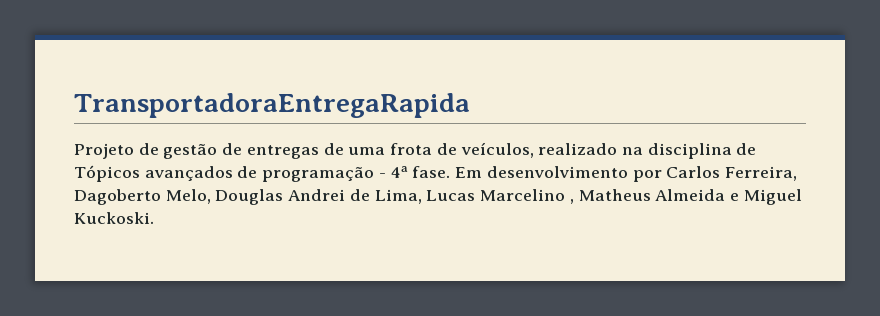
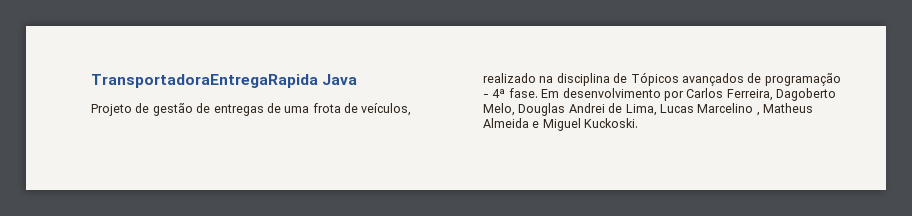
- TransportadoraEntregaRapida
+ TransportadoraEntregaRapida Java

